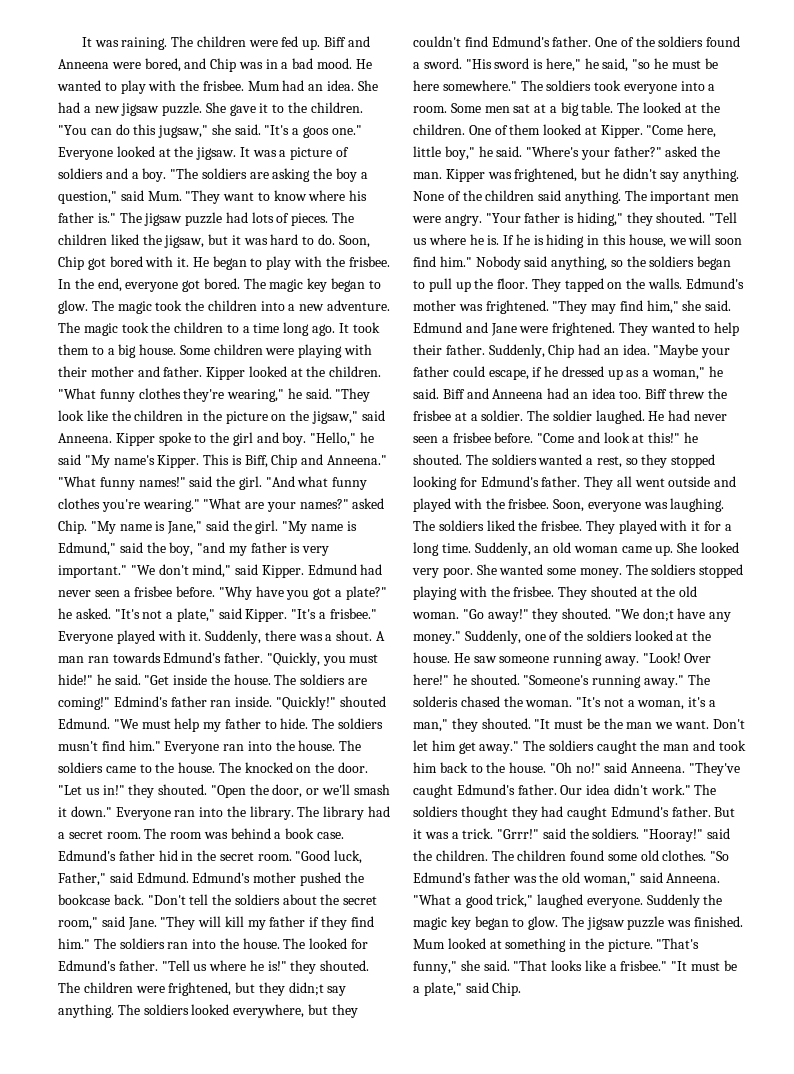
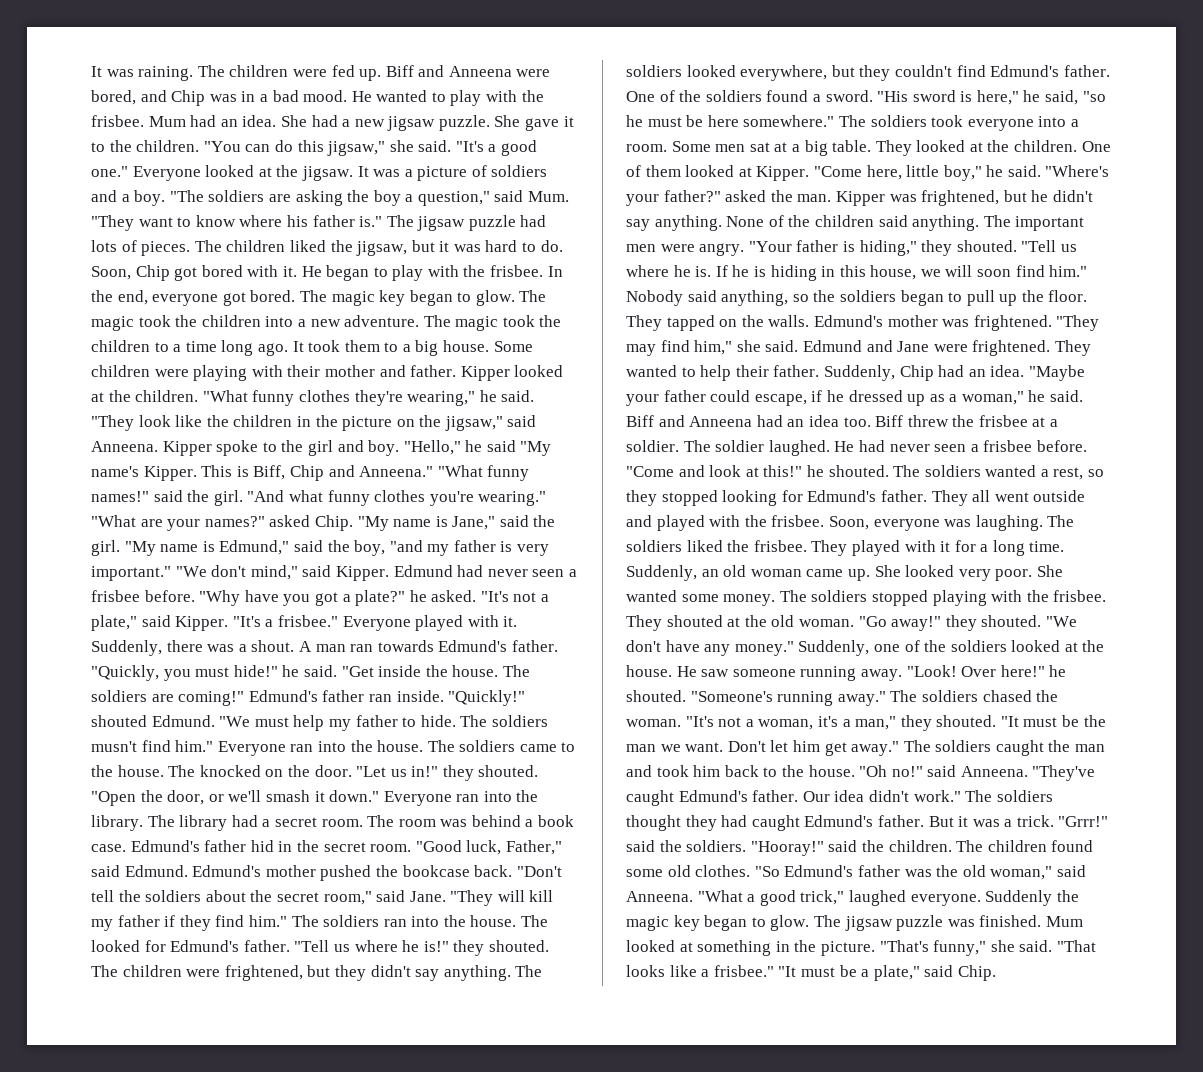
- "You can do this jugsaw," she said.
+ "You can do this jigsaw," she said.
- "It's a goos one."
+ "It's a good one."
- Edmind's father ran inside.
+ Edmund's father ran inside.
- The children were frightened, but they didn;t say anything.
+ The children were frightened, but they didn't say anything.
- The looked at the children.
+ They looked at the children.
- "We don;t have any money."
+ "We don't have any money."
- The solderis chased the woman.
+ The soldiers chased the woman.

